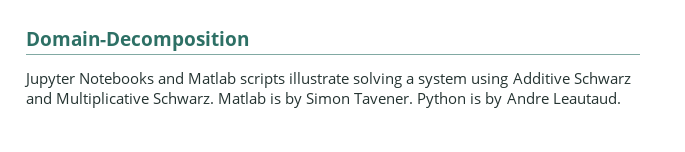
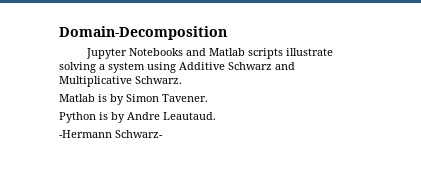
- Jupyter Notebooks and Matlab scripts illustrate solving a system using Additive Schwarz and Multiplicative Schwarz. Matlab is by Simon Tavener. Python is by Andre Leautaud.
+ Jupyter Notebooks and Matlab scripts illustrate solving a system using Additive Schwarz and Multiplicative Schwarz.
+ Matlab is by Simon Tavener.
+ Python is by Andre Leautaud.
+ -Hermann Schwarz-

